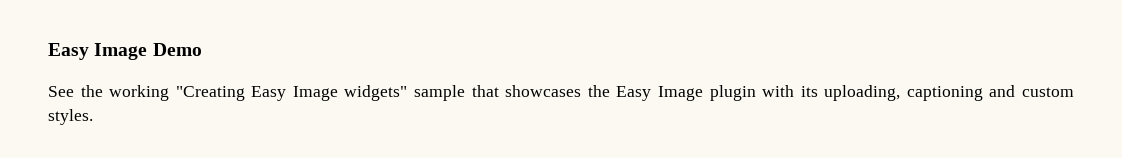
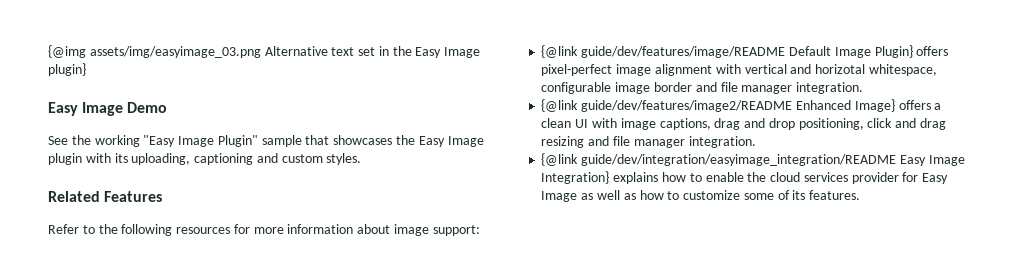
+ {@img assets/img/easyimage_03.png Alternative text set in the Easy Image plugin}
- See the working "Creating Easy Image widgets" sample that showcases the Easy Image plugin with its uploading, captioning and custom styles.
+ See the working "Easy Image Plugin" sample that showcases the Easy Image plugin with its uploading, captioning and custom styles.
+ Related Features
+ Refer to the following resources for more information about image support:
+ {@link guide/dev/features/image/README Default Image Plugin} offers pixel-perfect image alignment with vertical and horizotal whitespace, configurable image border and file manager integration.
+ {@link guide/dev/features/image2/README Enhanced Image} offers a clean UI with image captions, drag and drop positioning, click and drag resizing and file manager integration.
+ {@link guide/dev/integration/easyimage_integration/README Easy Image Integration} explains how to enable the cloud services provider for Easy Image as well as how to customize some of its features.

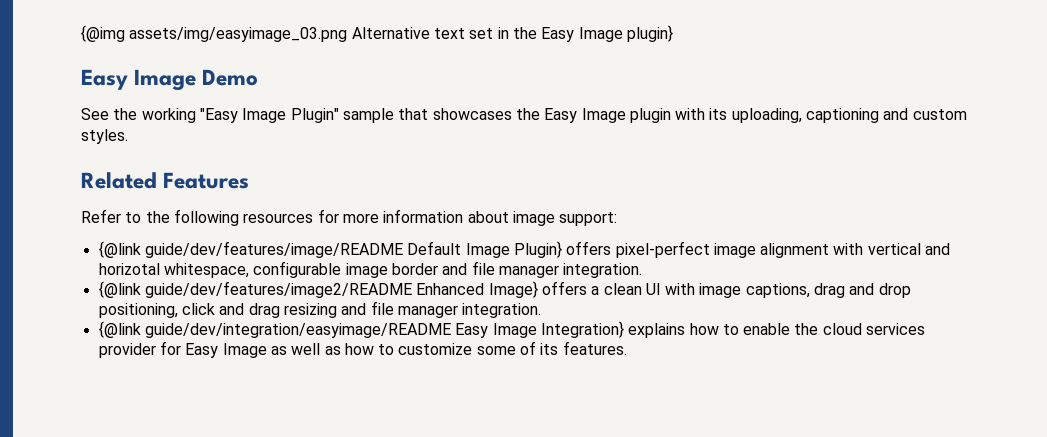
- {@link guide/dev/integration/easyimage_integration/README Easy Image Integration} explains how to enable the cloud services provider for Easy Image as well as how to customize some of its features.
+ {@link guide/dev/integration/easyimage/README Easy Image Integration} explains how to enable the cloud services provider for Easy Image as well as how to customize some of its features.

